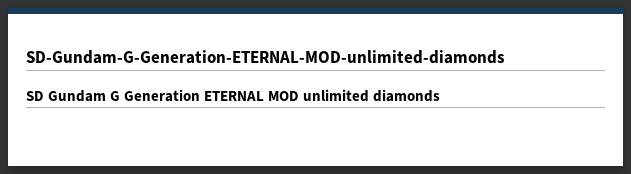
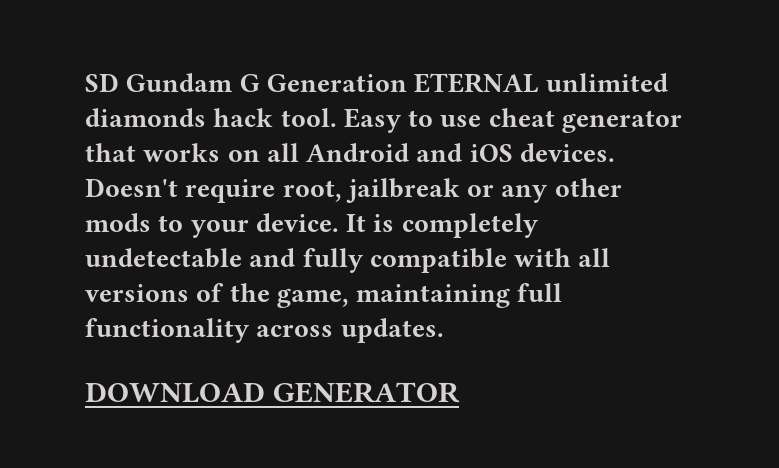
- SD-Gundam-G-Generation-ETERNAL-MOD-unlimited-diamonds
- SD Gundam G Generation ETERNAL MOD unlimited diamonds
+ SD Gundam G Generation ETERNAL unlimited diamonds hack tool. Easy to use cheat generator that works on all Android and iOS devices. Doesn't require root, jailbreak or any other mods to your device. It is completely undetectable and fully compatible with all versions of the game, maintaining full functionality across updates.
+ DOWNLOAD GENERATOR

